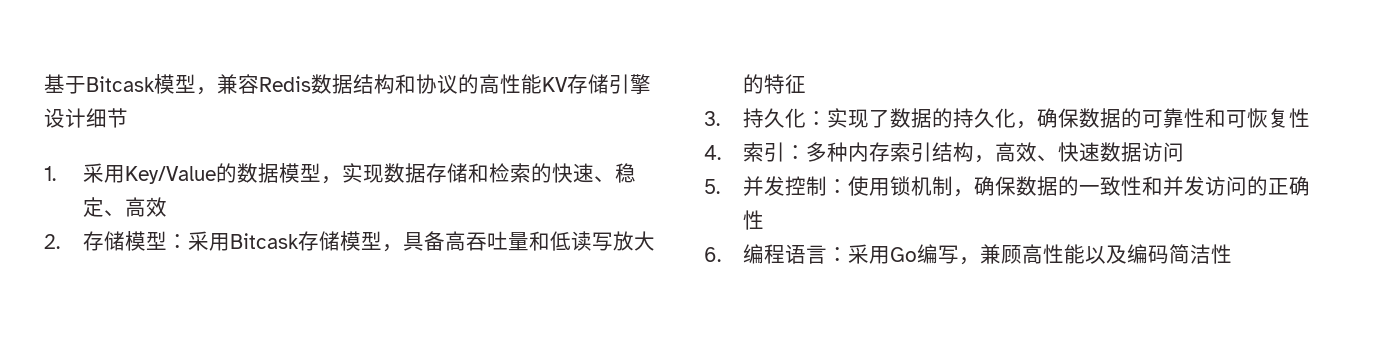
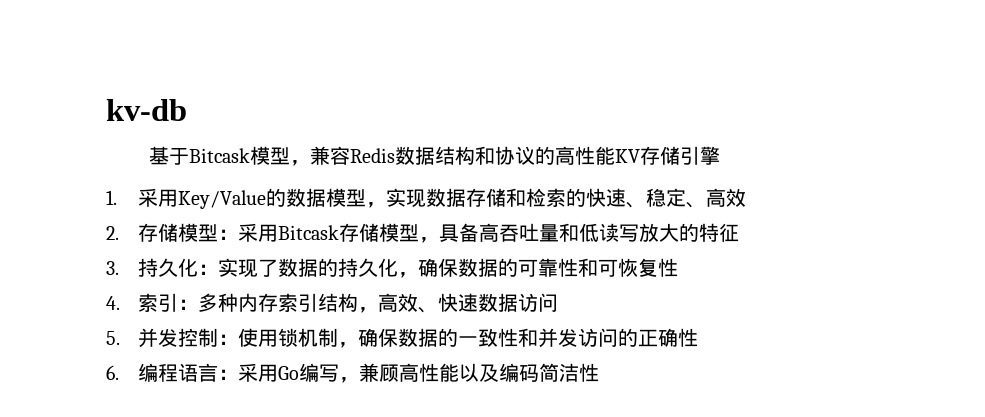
+ kv-db
- 基于Bitcask模型，兼容Redis数据结构和协议的高性能KV存储引擎设计细节
+ 基于Bitcask模型，兼容Redis数据结构和协议的高性能KV存储引擎

